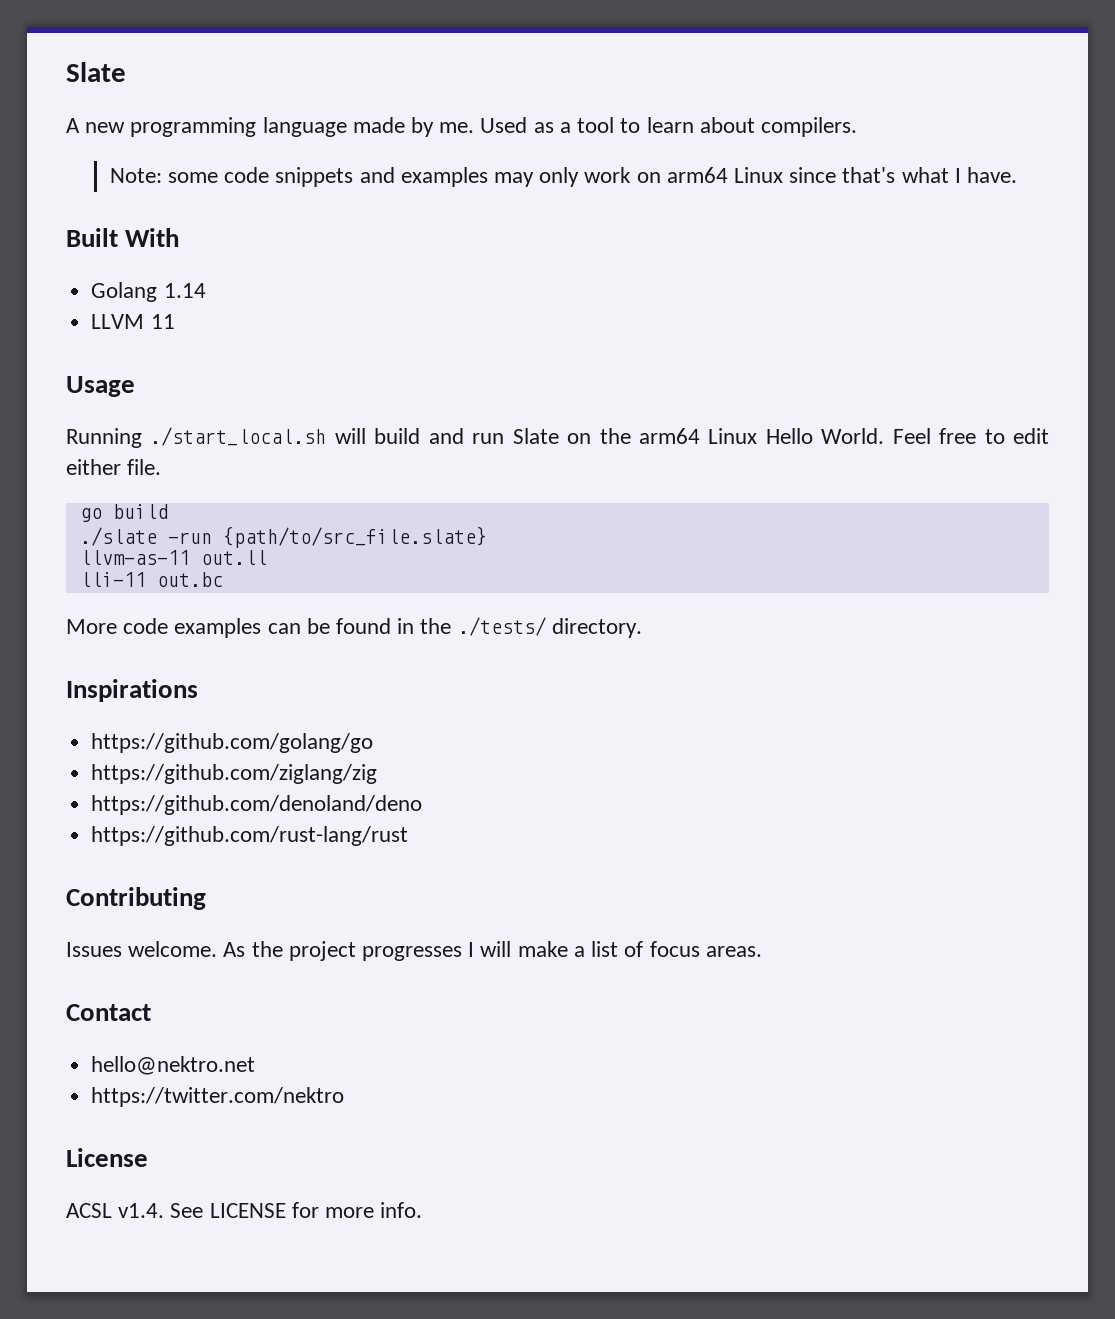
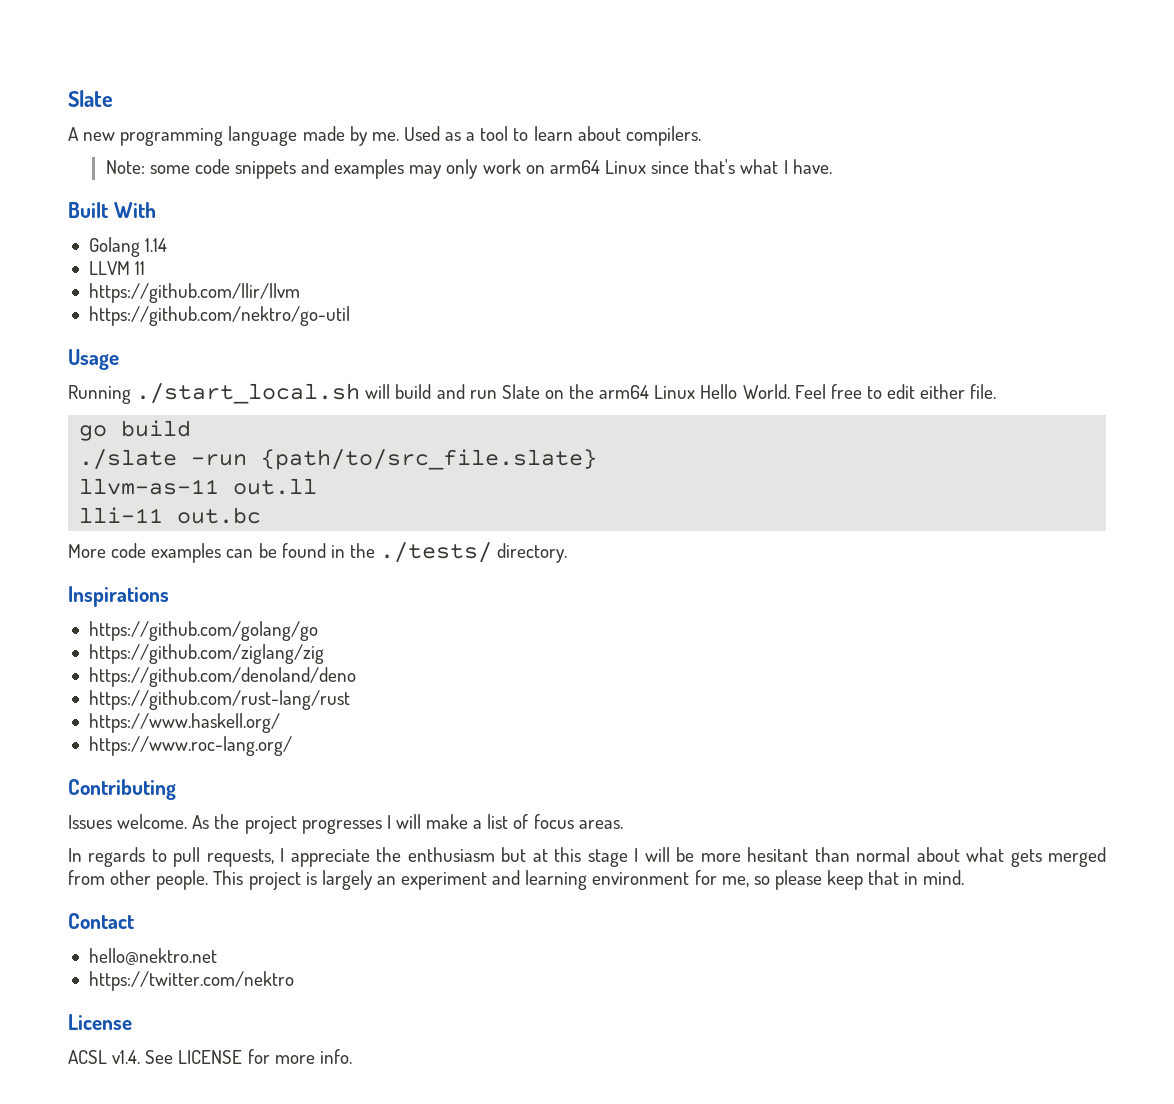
+ https://github.com/llir/llvm
+ https://github.com/nektro/go-util
+ https://www.haskell.org/
+ https://www.roc-lang.org/
+ In regards to pull requests, I appreciate the enthusiasm but at this stage I will be more hesitant than normal about what gets merged from other people. This project is largely an experiment and learning environment for me, so please keep that in mind.

